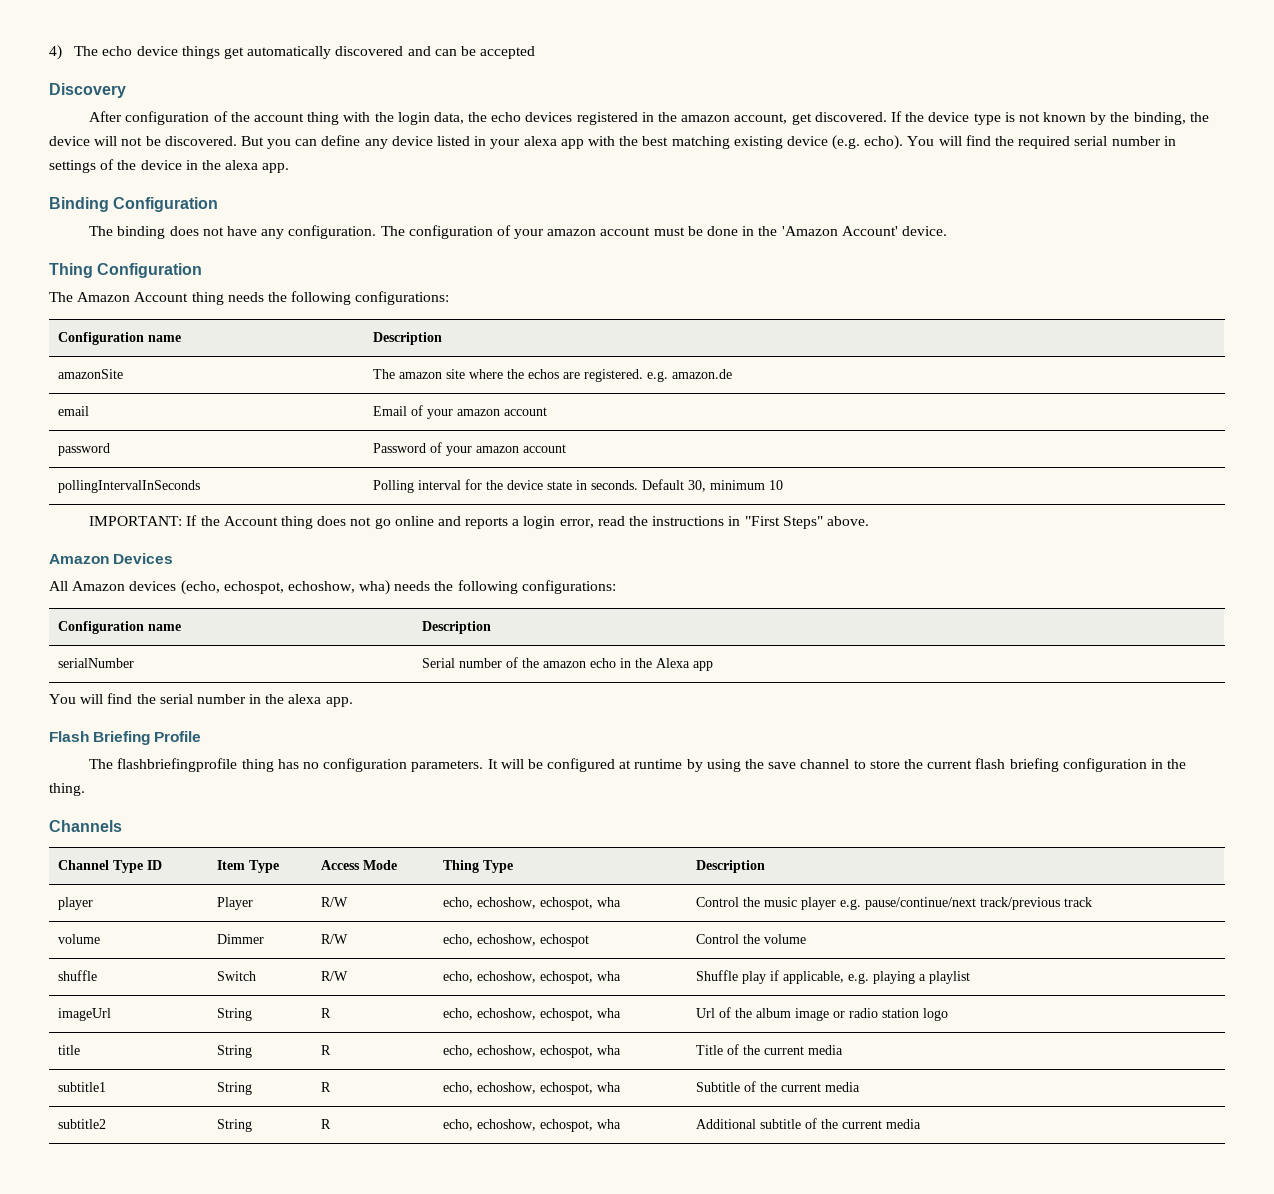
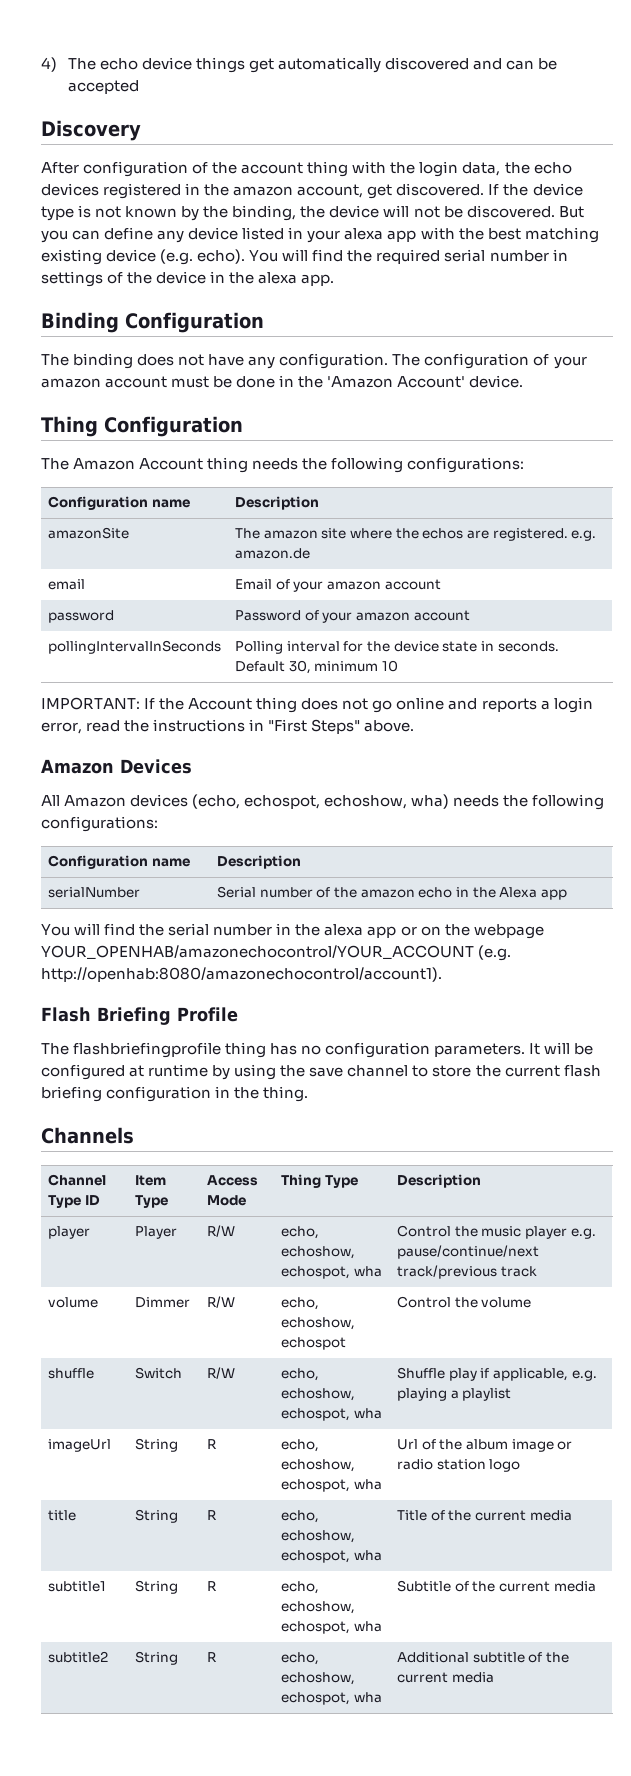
- You will find the serial number in the alexa app.
+ You will find the serial number in the alexa app or on the webpage YOUR_OPENHAB/amazonechocontrol/YOUR_ACCOUNT (e.g. http://openhab:8080/amazonechocontrol/account1).

